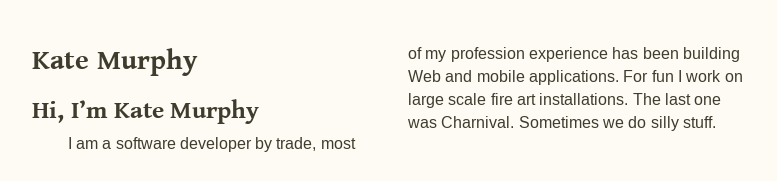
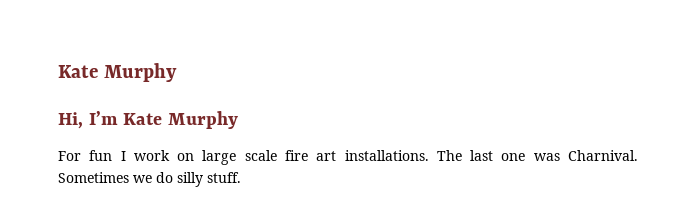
- I am a software developer by trade, most of my profession experience has been building Web and mobile applications.

